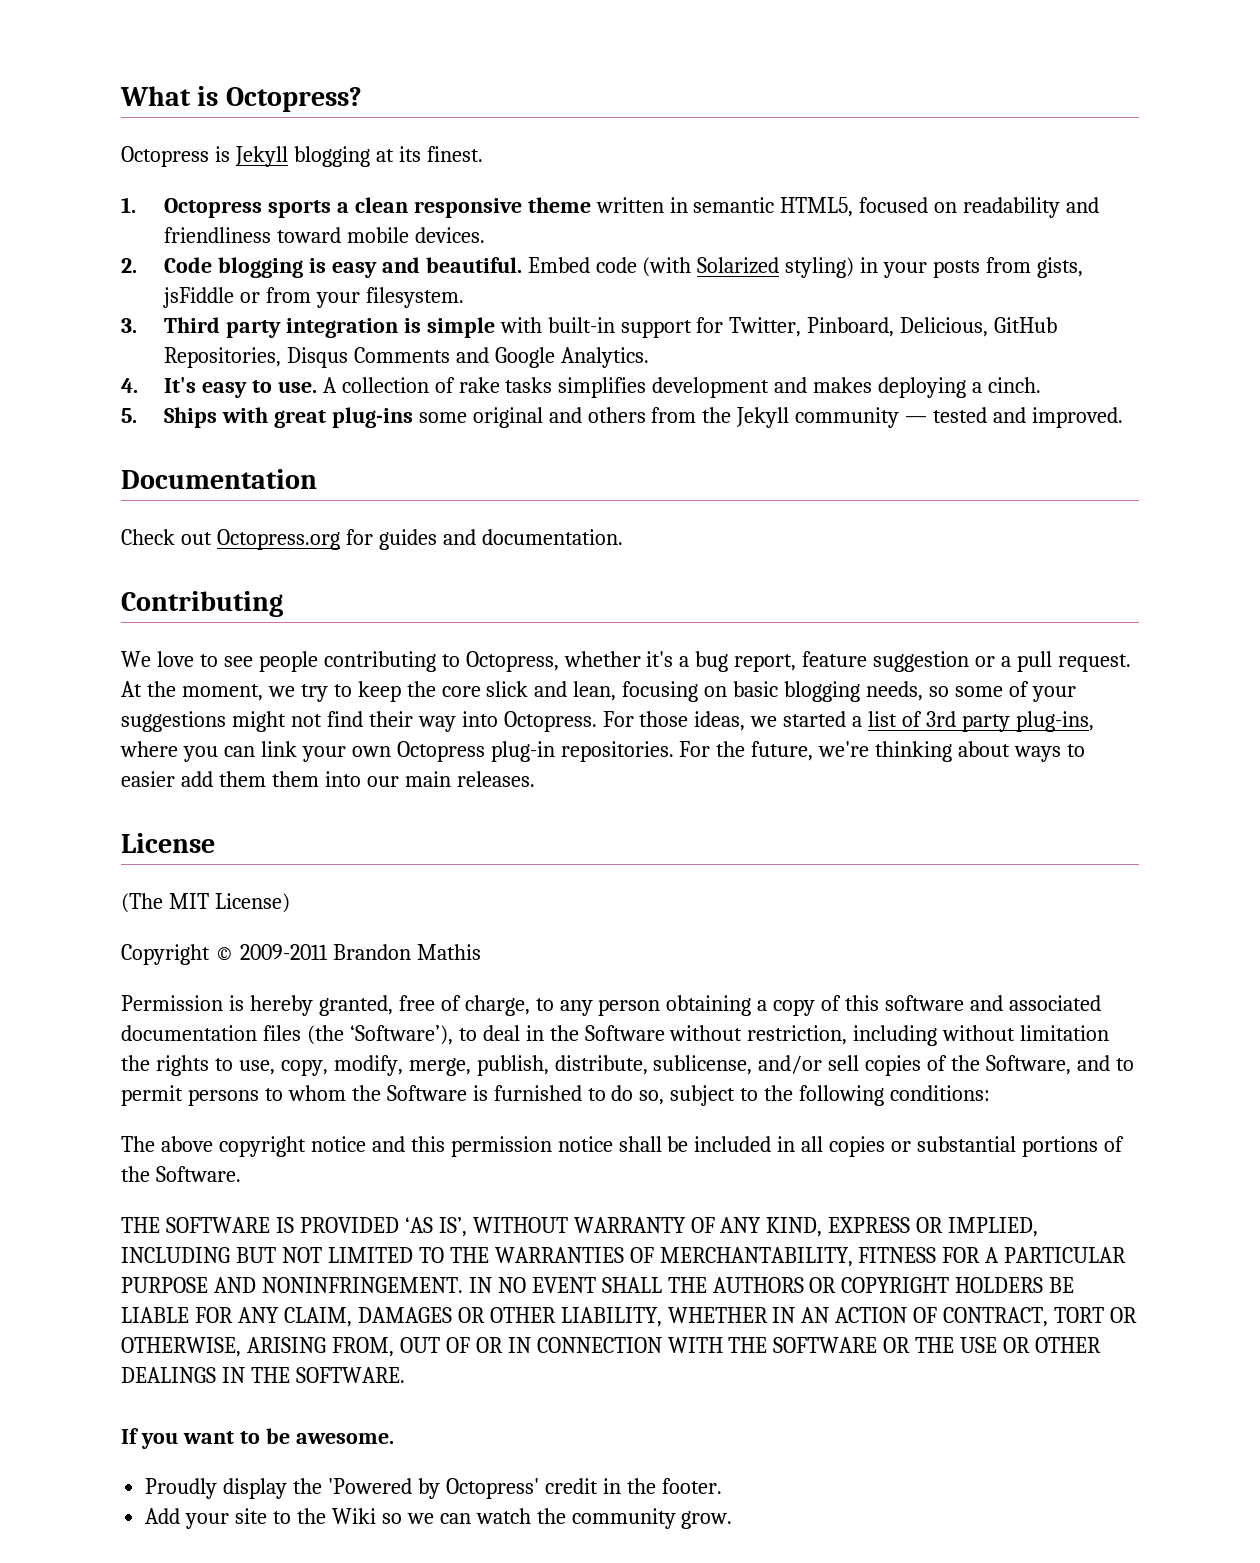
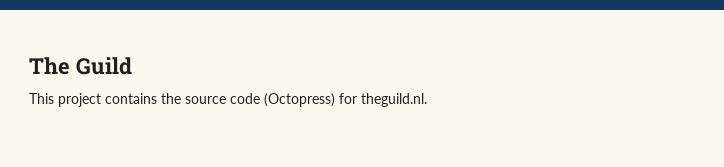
- What is Octopress?
- Octopress is Jekyll blogging at its finest.
- 1. Octopress sports a clean responsive theme written in semantic HTML5, focused on readability and friendliness toward mobile devices.
- 2. Code blogging is easy and beautiful. Embed code (with Solarized styling) in your posts from gists, jsFiddle or from your filesystem.
- 3. Third party integration is simple with built-in support for Twitter, Pinboard, Delicious, GitHub Repositories, Disqus Comments and Google Analytics.
- 4. It's easy to use. A collection of rake tasks simplifies development and makes deploying a cinch.
- 5. Ships with great plug-ins some original and others from the Jekyll community — tested and improved.
- Documentation
- Check out Octopress.org for guides and documentation.
- Contributing
- We love to see people contributing to Octopress, whether it's a bug report, feature suggestion or a pull request. At the moment, we try to keep the core slick and lean, focusing on basic blogging needs, so some of your suggestions might not find their way into Octopress. For those ideas, we started a list of 3rd party plug-ins, where you can link your own Octopress plug-in repositories. For the future, we're thinking about ways to easier add them them into our main releases.
- License
- (The MIT License)
- Copyright © 2009-2011 Brandon Mathis
- Permission is hereby granted, free of charge, to any person obtaining a copy of this software and associated documentation files (the ‘Software’), to deal in the Software without restriction, including without limitation the rights to use, copy, modify, merge, publish, distribute, sublicense, and/or sell copies of the Software, and to permit persons to whom the Software is furnished to do so, subject to the following conditions:
- The above copyright notice and this permission notice shall be included in all copies or substantial portions of the Software.
- THE SOFTWARE IS PROVIDED ‘AS IS’, WITHOUT WARRANTY OF ANY KIND, EXPRESS OR IMPLIED, INCLUDING BUT NOT LIMITED TO THE WARRANTIES OF MERCHANTABILITY, FITNESS FOR A PARTICULAR PURPOSE AND NONINFRINGEMENT. IN NO EVENT SHALL THE AUTHORS OR COPYRIGHT HOLDERS BE LIABLE FOR ANY CLAIM, DAMAGES OR OTHER LIABILITY, WHETHER IN AN ACTION OF CONTRACT, TORT OR OTHERWISE, ARISING FROM, OUT OF OR IN CONNECTION WITH THE SOFTWARE OR THE USE OR OTHER DEALINGS IN THE SOFTWARE.
- If you want to be awesome.
- Proudly display the 'Powered by Octopress' credit in the footer.
- Add your site to the Wiki so we can watch the community grow.
+ The Guild
+ This project contains the source code (Octopress) for theguild.nl.

